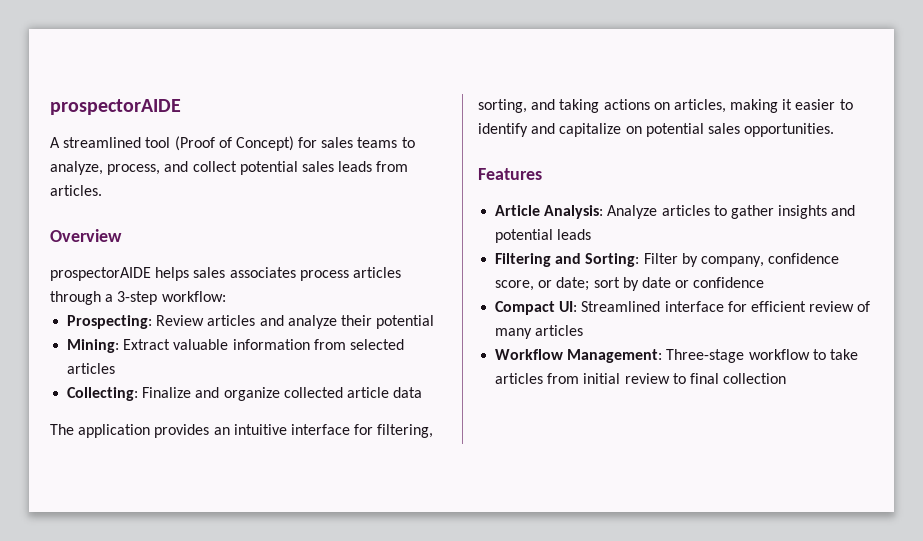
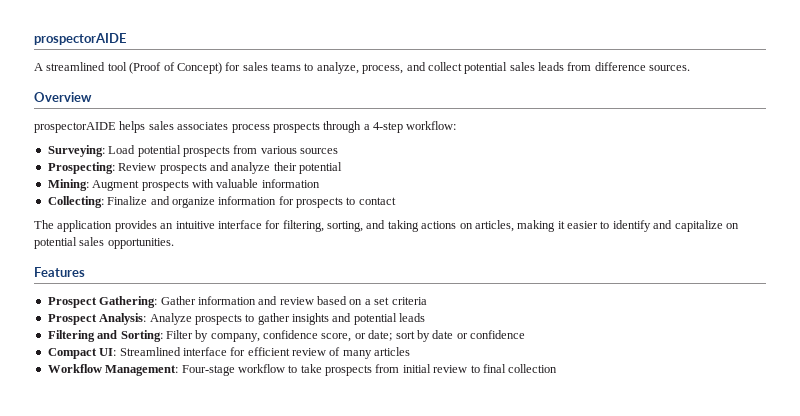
- A streamlined tool (Proof of Concept) for sales teams to analyze, process, and collect potential sales leads from articles.
+ A streamlined tool (Proof of Concept) for sales teams to analyze, process, and collect potential sales leads from difference sources.
- prospectorAIDE helps sales associates process articles through a 3-step workflow:
+ prospectorAIDE helps sales associates process prospects through a 4-step workflow:
+ Surveying: Load potential prospects from various sources
- Prospecting: Review articles and analyze their potential
+ Prospecting: Review prospects and analyze their potential
- Mining: Extract valuable information from selected articles
+ Mining: Augment prospects with valuable information
- Collecting: Finalize and organize collected article data
+ Collecting: Finalize and organize information for prospects to contact
- Article Analysis: Analyze articles to gather insights and potential leads
+ Prospect Gathering: Gather information and review based on a set criteria
+ Prospect Analysis: Analyze prospects to gather insights and potential leads
- Workflow Management: Three-stage workflow to take articles from initial review to final collection
+ Workflow Management: Four-stage workflow to take prospects from initial review to final collection

